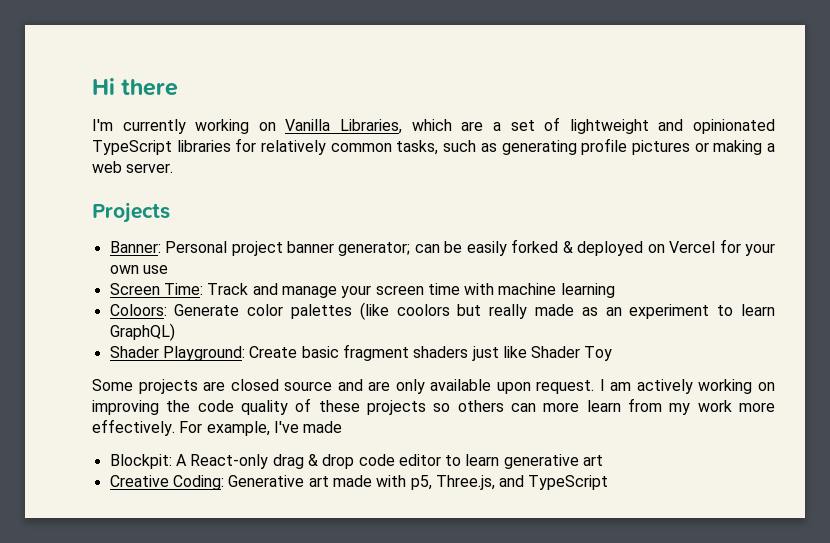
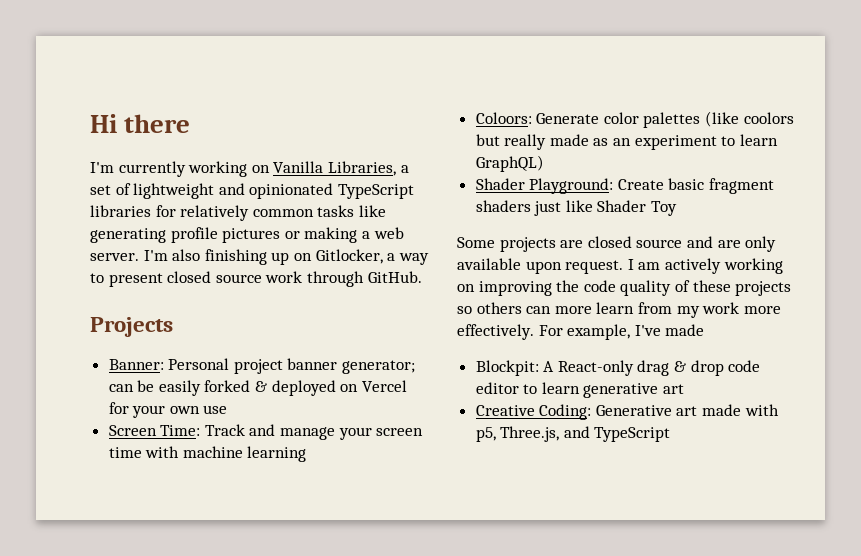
- I'm currently working on Vanilla Libraries, which are a set of lightweight and opinionated TypeScript libraries for relatively common tasks, such as generating profile pictures or making a web server.
+ I'm currently working on Vanilla Libraries, a set of lightweight and opinionated TypeScript libraries for relatively common tasks like generating profile pictures or making a web server. I'm also finishing up on Gitlocker, a way to present closed source work through GitHub.

